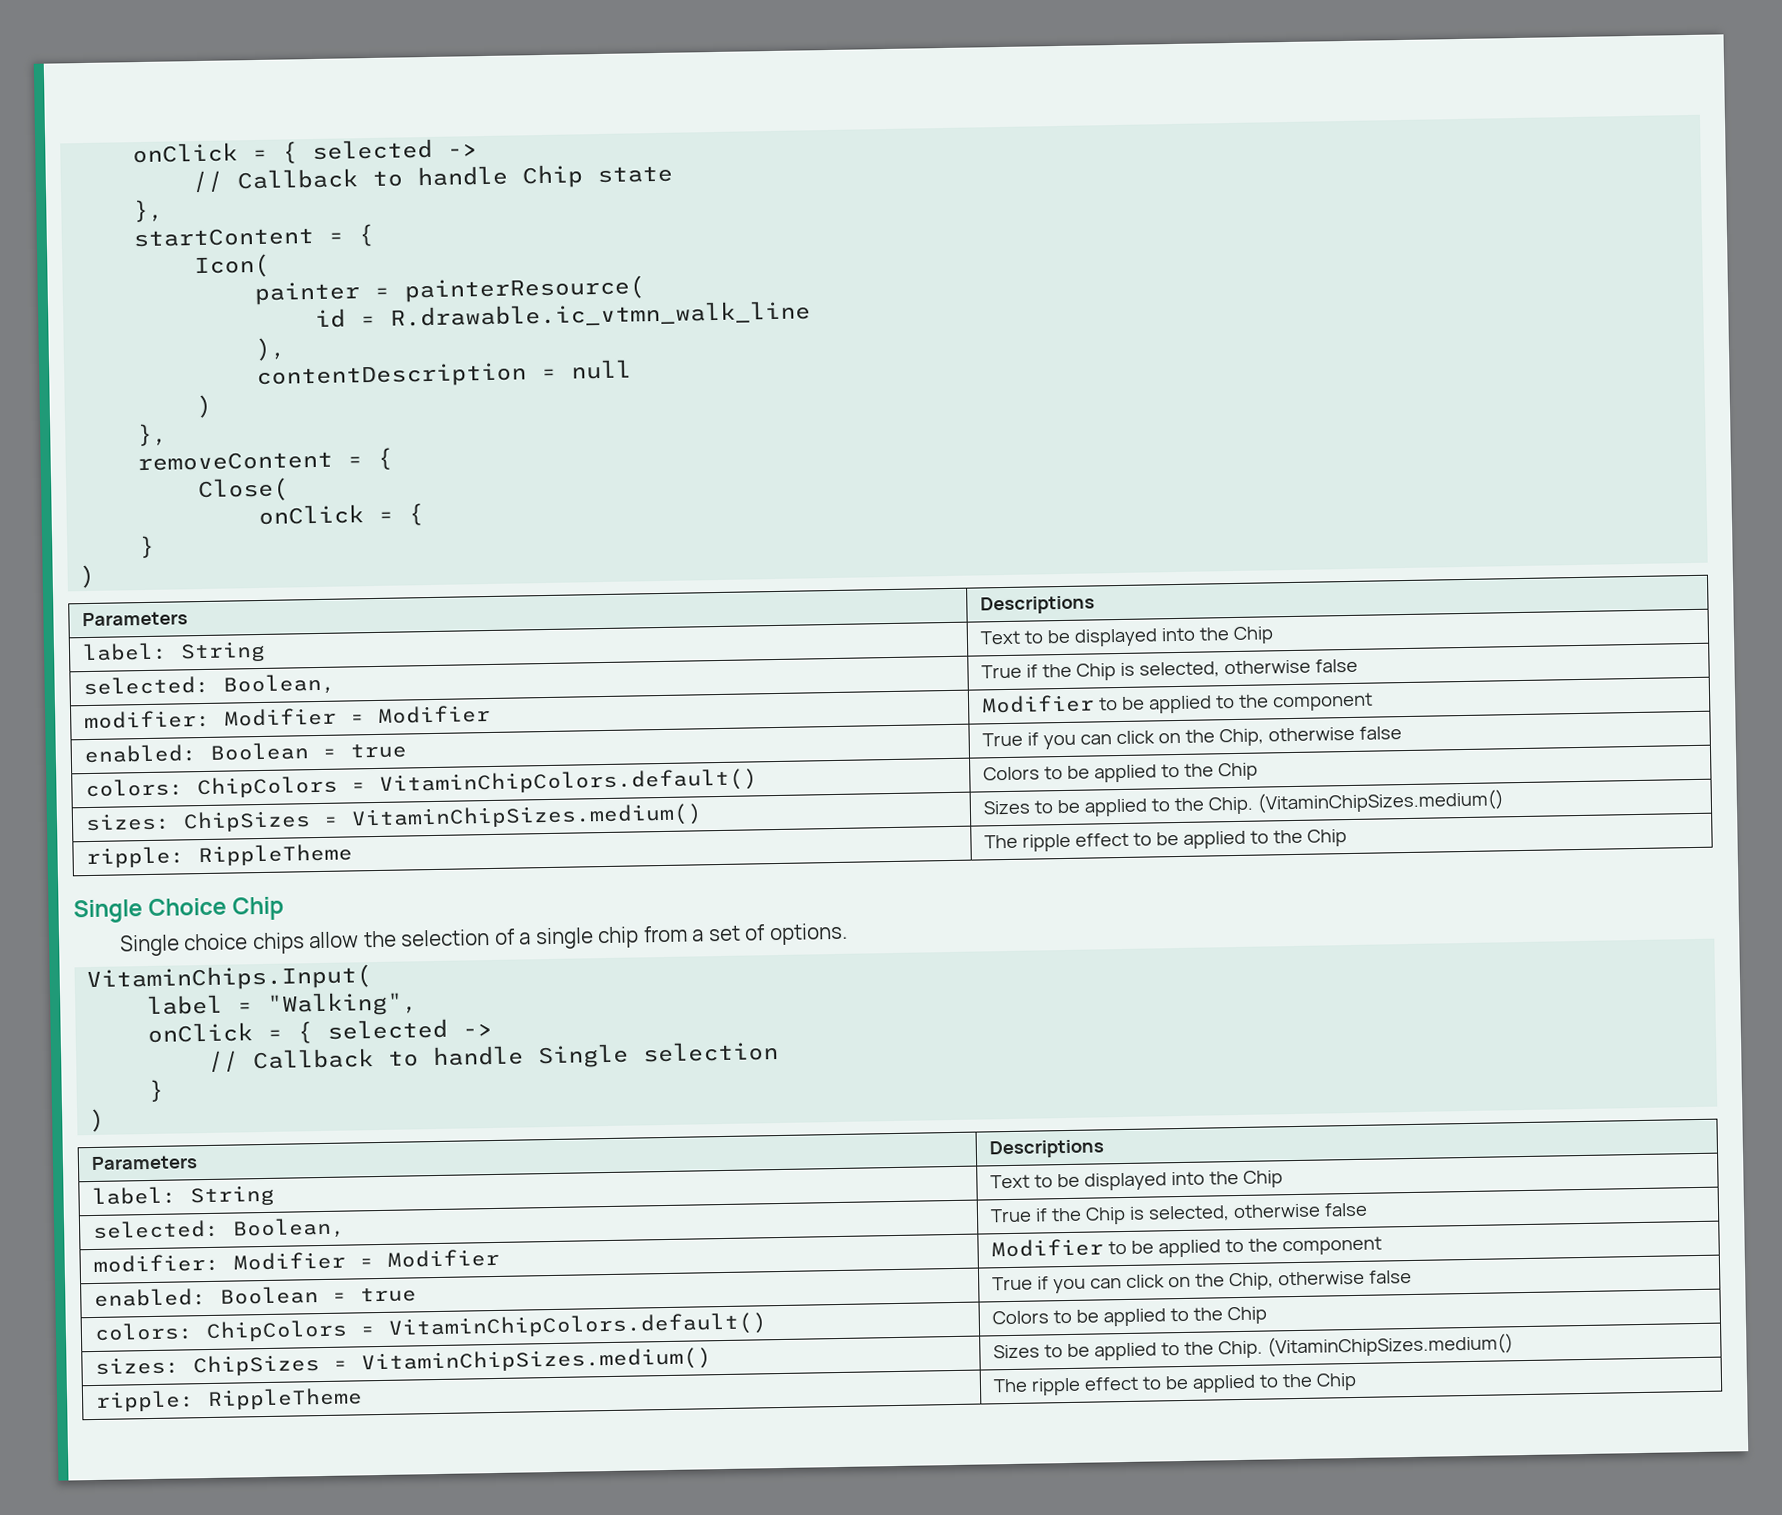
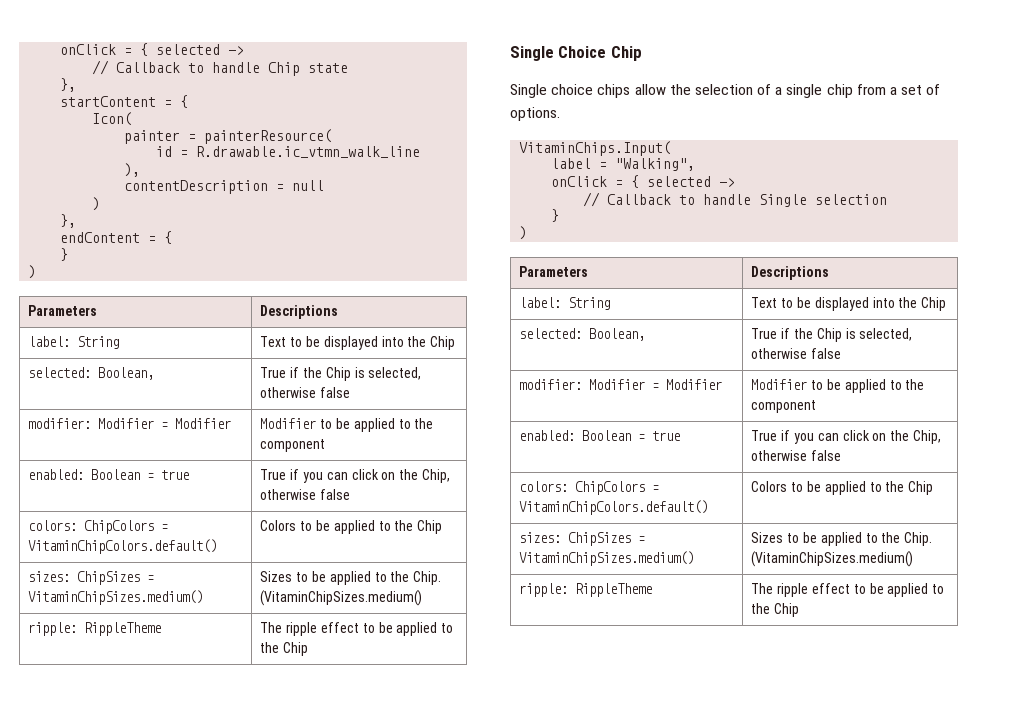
- removeContent = {
- Close(
- onClick = {
+ endContent = {

